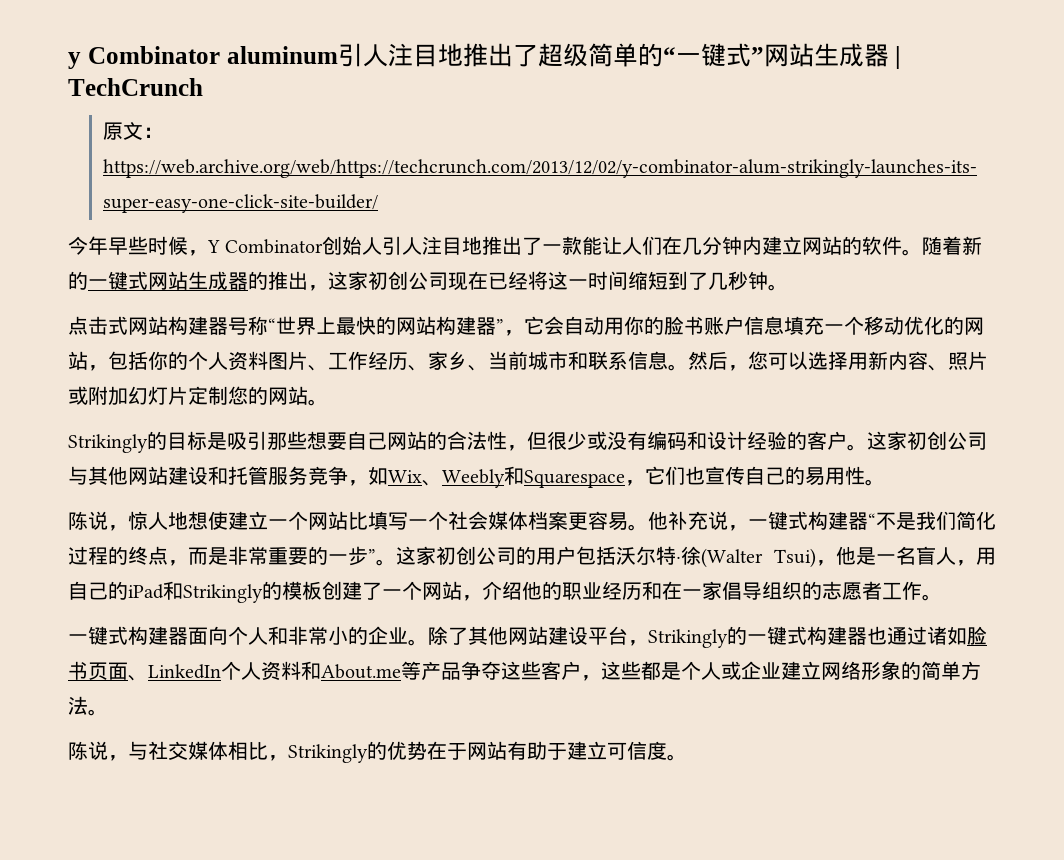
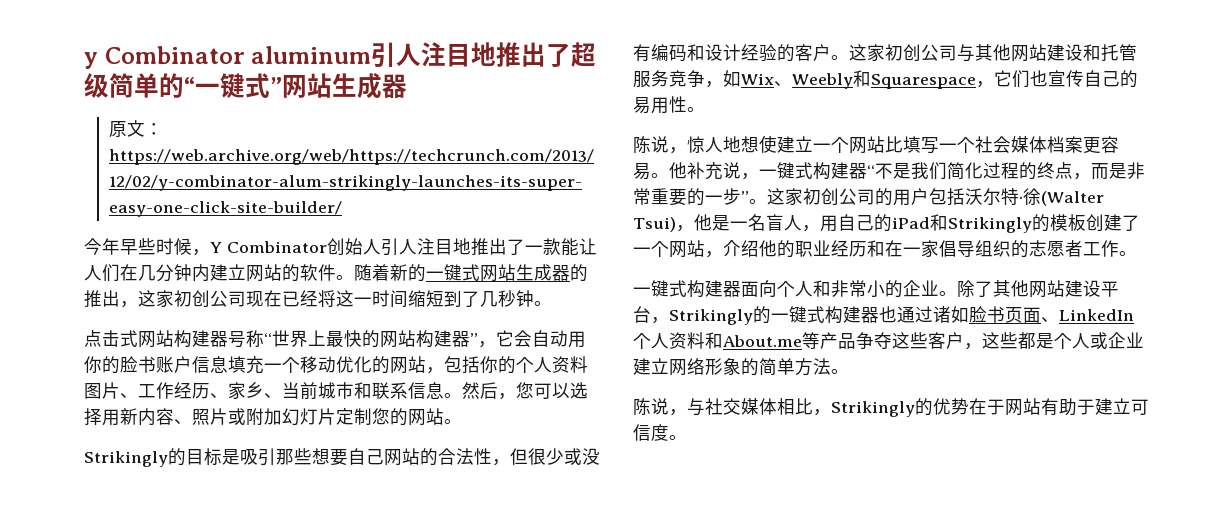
- y Combinator aluminum引人注目地推出了超级简单的“一键式”网站生成器 | TechCrunch
+ y Combinator aluminum引人注目地推出了超级简单的“一键式”网站生成器

